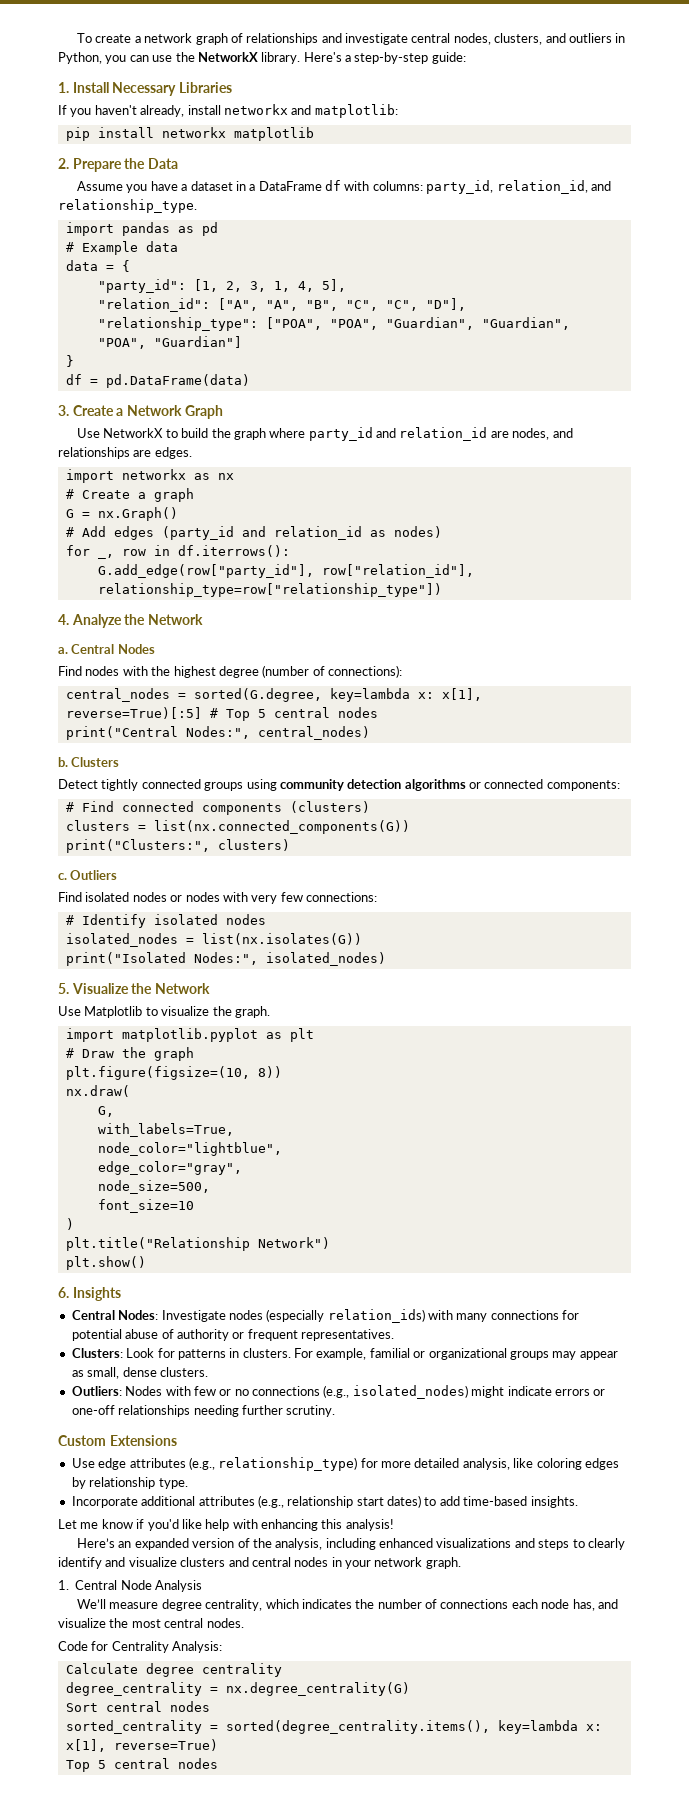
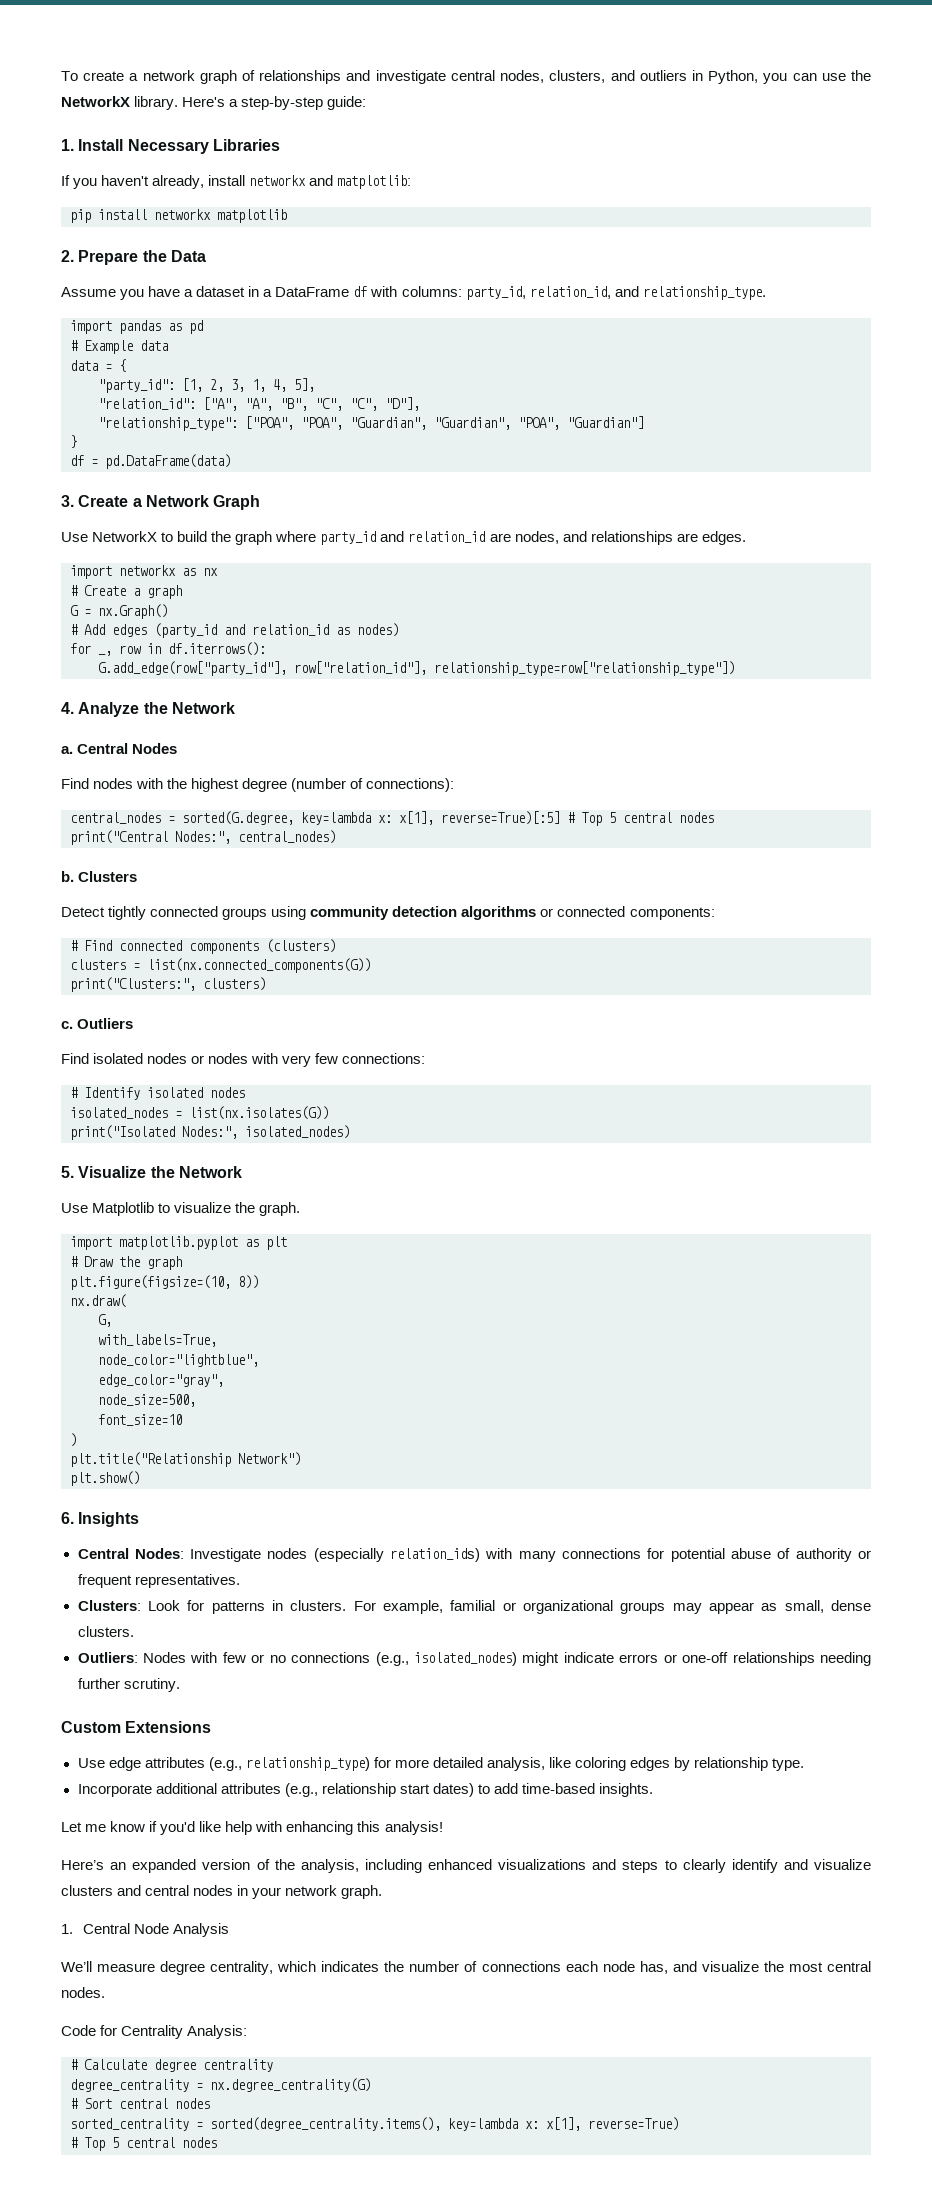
- Calculate degree centrality
+ # Calculate degree centrality
- Sort central nodes
+ # Sort central nodes
  sorted_centrality = sorted(degree_centrality.items(), key=lambda x: x[1], reverse=True)
- Top 5 central nodes
+ # Top 5 central nodes

